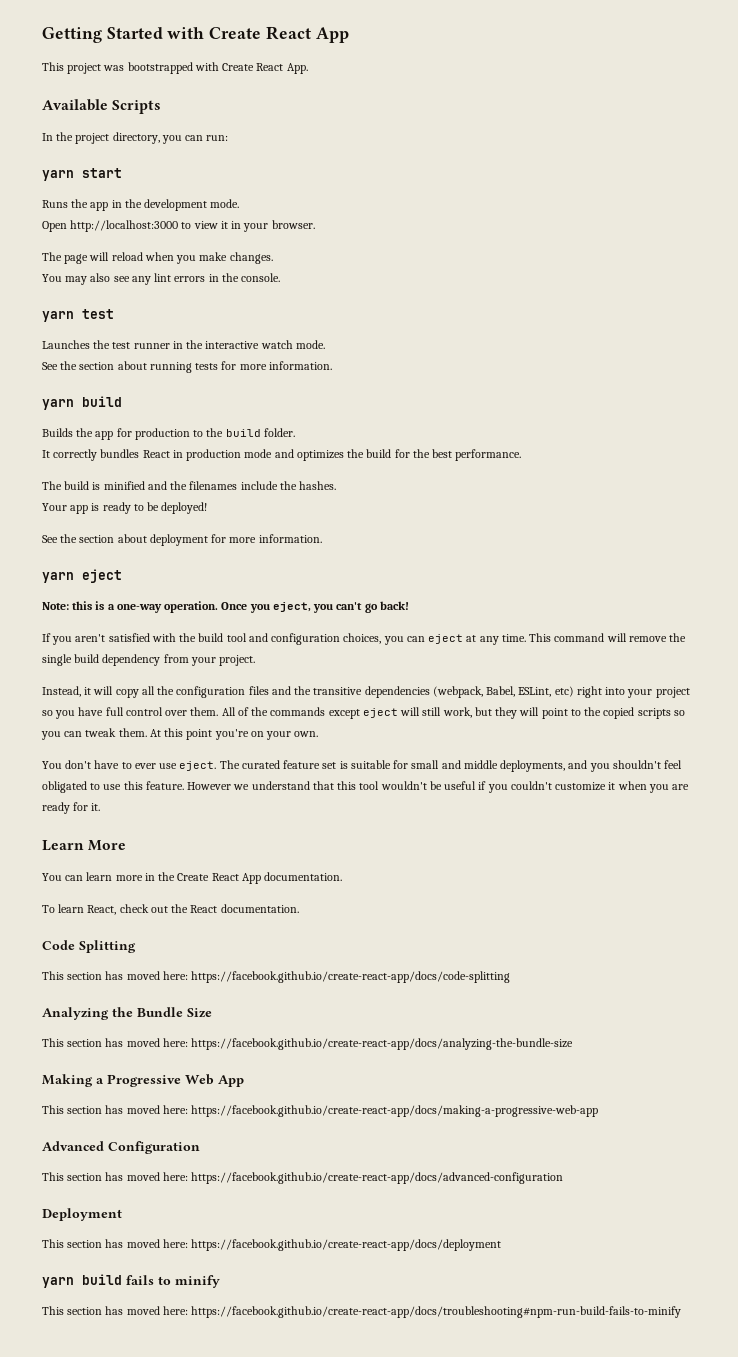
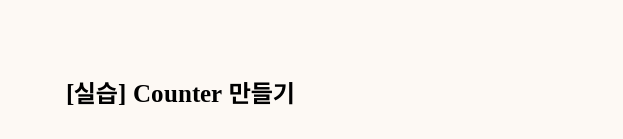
- Getting Started with Create React App
- This project was bootstrapped with Create React App.
- Available Scripts
- In the project directory, you can run:
- yarn start
- Runs the app in the development mode.
- Open http://localhost:3000 to view it in your browser.
- The page will reload when you make changes.
- You may also see any lint errors in the console.
- yarn test
- Launches the test runner in the interactive watch mode.
- See the section about running tests for more information.
- yarn build
- Builds the app for production to the build folder.
- It correctly bundles React in production mode and optimizes the build for the best performance.
- The build is minified and the filenames include the hashes.
- Your app is ready to be deployed!
- See the section about deployment for more information.
- yarn eject
- Note: this is a one-way operation. Once you eject, you can't go back!
- If you aren't satisfied with the build tool and configuration choices, you can eject at any time. This command will remove the single build dependency from your project.
- Instead, it will copy all the configuration files and the transitive dependencies (webpack, Babel, ESLint, etc) right into your project so you have full control over them. All of the commands except eject will still work, but they will point to the copied scripts so you can tweak them. At this point you're on your own.
- You don't have to ever use eject. The curated feature set is suitable for small and middle deployments, and you shouldn't feel obligated to use this feature. However we understand that this tool wouldn't be useful if you couldn't customize it when you are ready for it.
- Learn More
- You can learn more in the Create React App documentation.
- To learn React, check out the React documentation.
- Code Splitting
- This section has moved here: https://facebook.github.io/create-react-app/docs/code-splitting
- Analyzing the Bundle Size
- This section has moved here: https://facebook.github.io/create-react-app/docs/analyzing-the-bundle-size
- Making a Progressive Web App
- This section has moved here: https://facebook.github.io/create-react-app/docs/making-a-progressive-web-app
- Advanced Configuration
- This section has moved here: https://facebook.github.io/create-react-app/docs/advanced-configuration
- Deployment
- This section has moved here: https://facebook.github.io/create-react-app/docs/deployment
- yarn build fails to minify
- This section has moved here: https://facebook.github.io/create-react-app/docs/troubleshooting#npm-run-build-fails-to-minify
+ [실습] Counter 만들기

